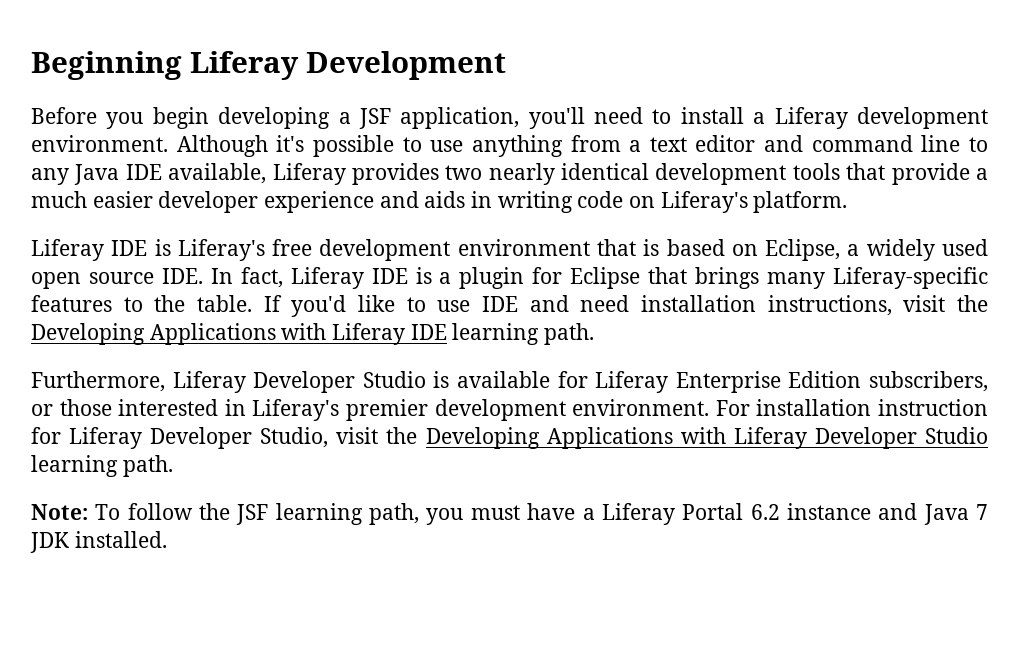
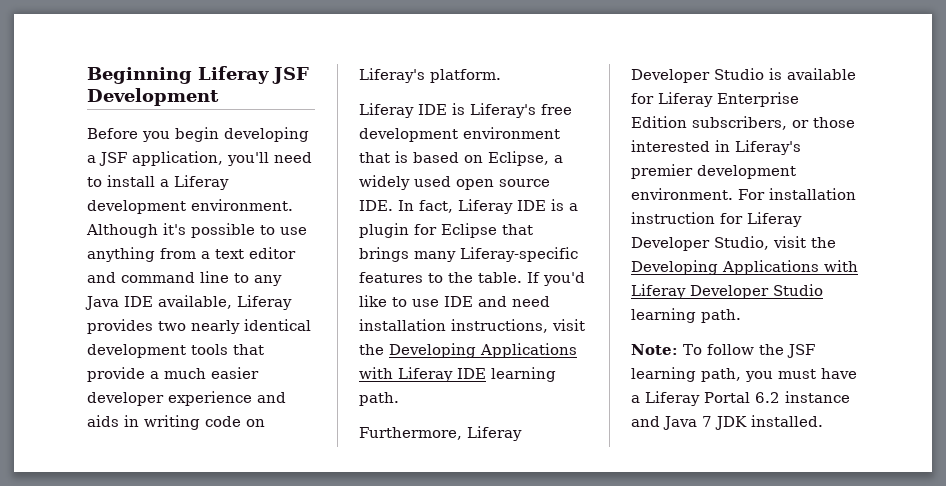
- Beginning Liferay Development
+ Beginning Liferay JSF Development

